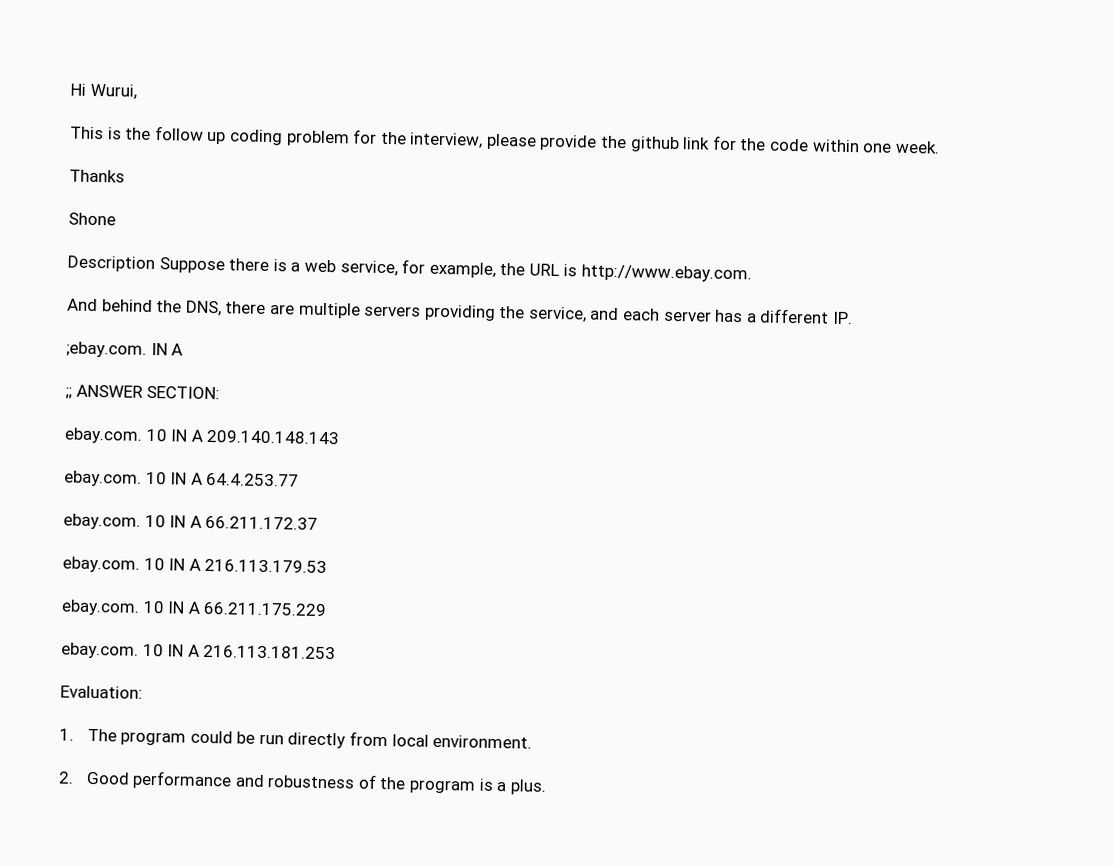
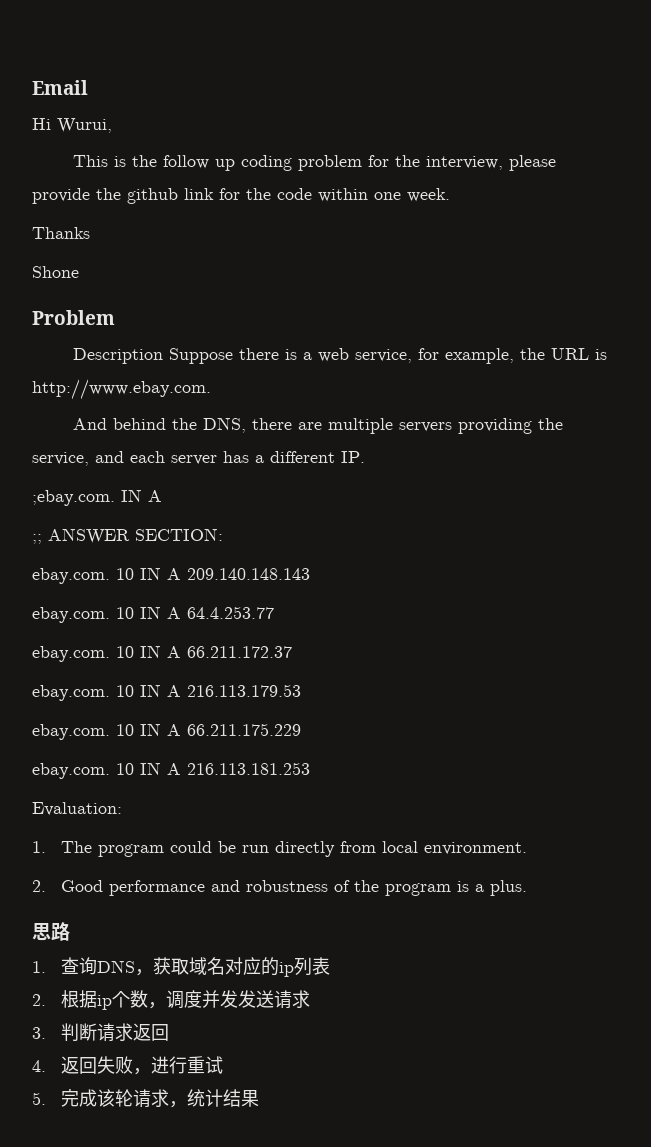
+ Email
+ Problem
+ 思路
+ 1.查询DNS，获取域名对应的ip列表
+ 2.根据ip个数，调度并发发送请求
+ 3.判断请求返回
+ 4.返回失败，进行重试
+ 5.完成该轮请求，统计结果

